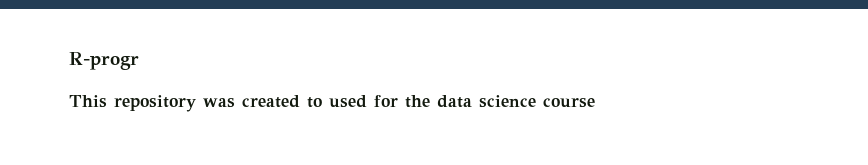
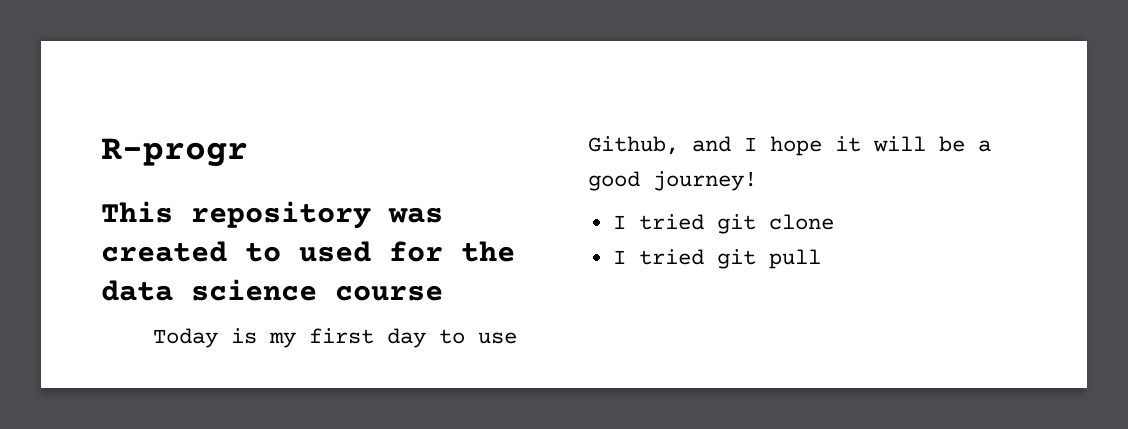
+ Today is my first day to use Github, and I hope it will be a good journey!
+ I tried git clone
+ I tried git pull

